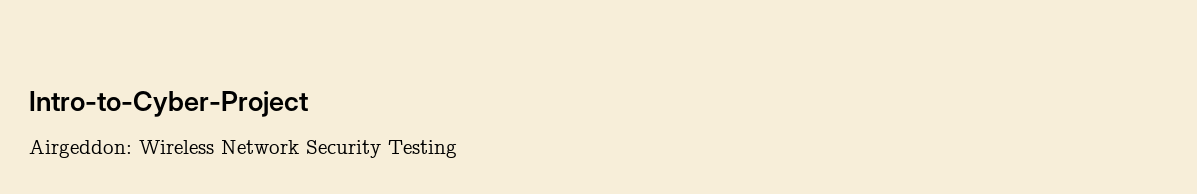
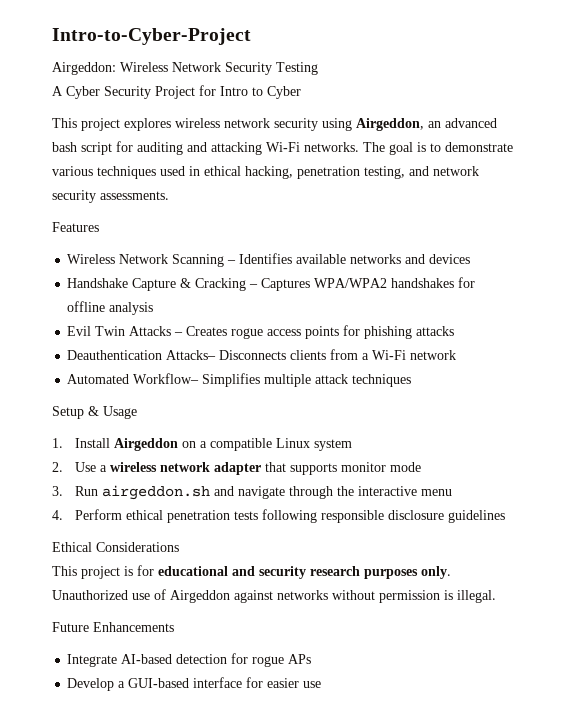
+ A Cyber Security Project for Intro to Cyber
+ This project explores wireless network security using Airgeddon, an advanced bash script for auditing and attacking Wi-Fi networks. The goal is to demonstrate various techniques used in ethical hacking, penetration testing, and network security assessments.
+ Features
+ Wireless Network Scanning – Identifies available networks and devices
+ Handshake Capture & Cracking – Captures WPA/WPA2 handshakes for offline analysis
+ Evil Twin Attacks – Creates rogue access points for phishing attacks
+ Deauthentication Attacks– Disconnects clients from a Wi-Fi network
+ Automated Workflow– Simplifies multiple attack techniques
+ Setup & Usage
+ 1. Install Airgeddon on a compatible Linux system
+ 2. Use a wireless network adapter that supports monitor mode
+ 3. Run airgeddon.sh and navigate through the interactive menu
+ 4. Perform ethical penetration tests following responsible disclosure guidelines
+ Ethical Considerations
+ This project is for educational and security research purposes only. Unauthorized use of Airgeddon against networks without permission is illegal.
+ Future Enhancements
+ Integrate AI-based detection for rogue APs
+ Develop a GUI-based interface for easier use

